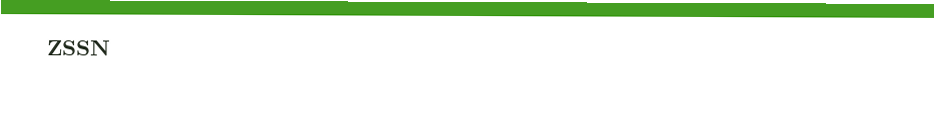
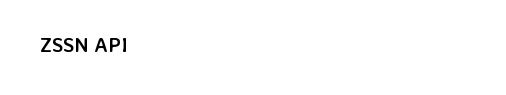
- ZSSN
+ ZSSN API

